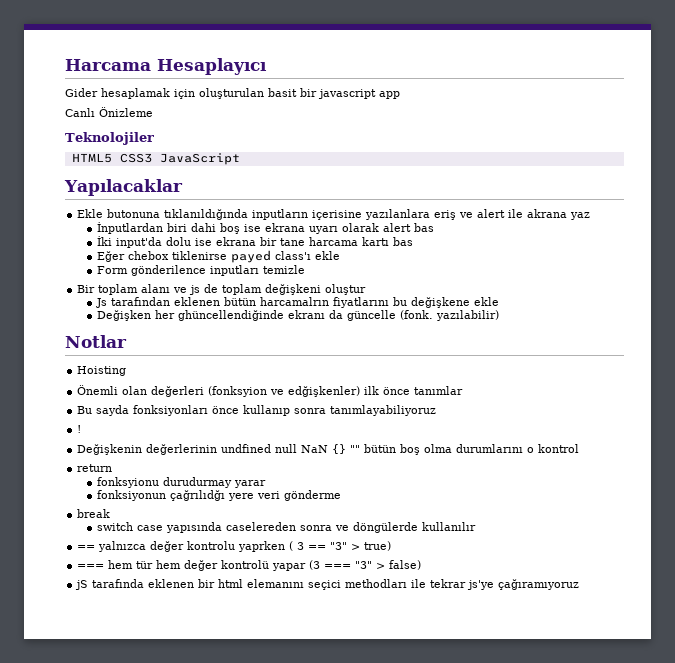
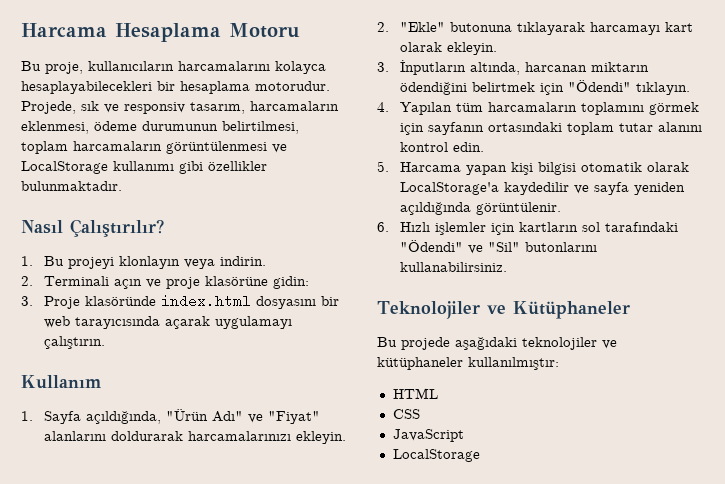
- Harcama Hesaplayıcı
- Gider hesaplamak için oluşturulan basit bir javascript app
- Canlı Önizleme
- Teknolojiler
- HTML5 CSS3 JavaScript
- Yapılacaklar
- Ekle butonuna tıklanıldığında inputların içerisine yazılanlara eriş ve alert ile akrana yaz
- İnputlardan biri dahi boş ise ekrana uyarı olarak alert bas
- İki input'da dolu ise ekrana bir tane harcama kartı bas
- Eğer chebox tiklenirse payed class'ı ekle
- Form gönderilence inputları temizle
- Bir toplam alanı ve js de toplam değişkeni oluştur
- Js tarafından eklenen bütün harcamalrın fiyatlarını bu değişkene ekle
- Değişken her ghüncellendiğinde ekranı da güncelle (fonk. yazılabilir)
- Notlar
- Hoisting
- Önemli olan değerleri (fonksyion ve edğişkenler) ilk önce tanımlar
- Bu sayda fonksiyonları önce kullanıp sonra tanımlayabiliyoruz
- !
- Değişkenin değerlerinin undfined null NaN {} "" bütün boş olma durumlarını o kontrol
- return
- fonksyionu durudurmay yarar
- fonksiyonun çağrılıdğı yere veri gönderme
- break
- switch case yapısında caselereden sonra ve döngülerde kullanılır
- == yalnızca değer kontrolu yaprken ( 3 == "3" > true)
- === hem tür hem değer kontrolü yapar (3 === "3" > false)
- jS tarafında eklenen bir html elemanını seçici methodları ile tekrar js'ye çağıramıyoruz
+ Harcama Hesaplama Motoru
+ Bu proje, kullanıcıların harcamalarını kolayca hesaplayabilecekleri bir hesaplama motorudur. Projede, sık ve responsiv tasarım, harcamaların eklenmesi, ödeme durumunun belirtilmesi, toplam harcamaların görüntülenmesi ve LocalStorage kullanımı gibi özellikler bulunmaktadır.
+ Nasıl Çalıştırılır?
+ 1. Bu projeyi klonlayın veya indirin.
+ 2. Terminali açın ve proje klasörüne gidin:
+ 3. Proje klasöründe index.html dosyasını bir web tarayıcısında açarak uygulamayı çalıştırın.
+ Kullanım
+ 1. Sayfa açıldığında, "Ürün Adı" ve "Fiyat" alanlarını doldurarak harcamalarınızı ekleyin.
+ 2. "Ekle" butonuna tıklayarak harcamayı kart olarak ekleyin.
+ 3. İnputların altında, harcanan miktarın ödendiğini belirtmek için "Ödendi" tıklayın.
+ 4. Yapılan tüm harcamaların toplamını görmek için sayfanın ortasındaki toplam tutar alanını kontrol edin.
+ 5. Harcama yapan kişi bilgisi otomatik olarak LocalStorage'a kaydedilir ve sayfa yeniden açıldığında görüntülenir.
+ 6. Hızlı işlemler için kartların sol tarafındaki "Ödendi" ve "Sil" butonlarını kullanabilirsiniz.
+ Teknolojiler ve Kütüphaneler
+ Bu projede aşağıdaki teknolojiler ve kütüphaneler kullanılmıştır:
+ HTML
+ CSS
+ JavaScript
+ LocalStorage

